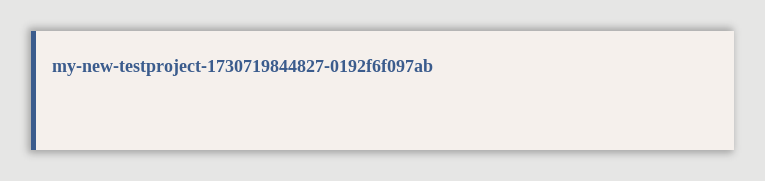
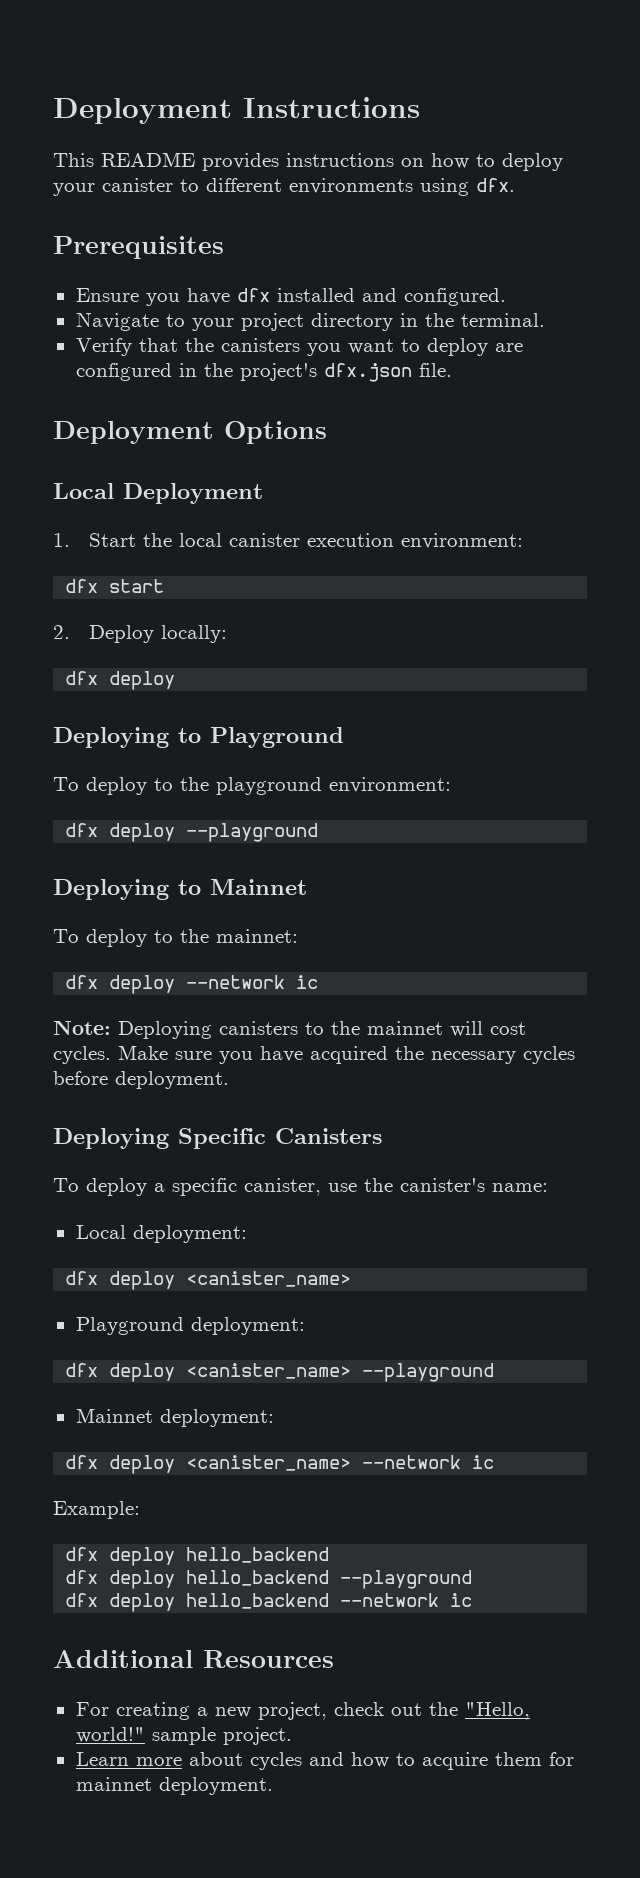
- my-new-testproject-1730719844827-0192f6f097ab
+ Deployment Instructions
+ This README provides instructions on how to deploy your canister to different environments using dfx.
+ Prerequisites
+ Ensure you have dfx installed and configured.
+ Navigate to your project directory in the terminal.
+ Verify that the canisters you want to deploy are configured in the project's dfx.json file.
+ Deployment Options
+ Local Deployment
+ 1. Start the local canister execution environment:
+ dfx start
+ 2. Deploy locally:
+ dfx deploy
+ Deploying to Playground
+ To deploy to the playground environment:
+ dfx deploy --playground
+ Deploying to Mainnet
+ To deploy to the mainnet:
+ dfx deploy --network ic
+ Note: Deploying canisters to the mainnet will cost cycles. Make sure you have acquired the necessary cycles before deployment.
+ Deploying Specific Canisters
+ To deploy a specific canister, use the canister's name:
+ Local deployment:
+ dfx deploy <canister_name>
+ Playground deployment:
+ dfx deploy <canister_name> --playground
+ Mainnet deployment:
+ dfx deploy <canister_name> --network ic
+ Example:
+ dfx deploy hello_backend
+ dfx deploy hello_backend --playground
+ dfx deploy hello_backend --network ic
+ Additional Resources
+ For creating a new project, check out the "Hello, world!" sample project.
+ Learn more about cycles and how to acquire them for mainnet deployment.

